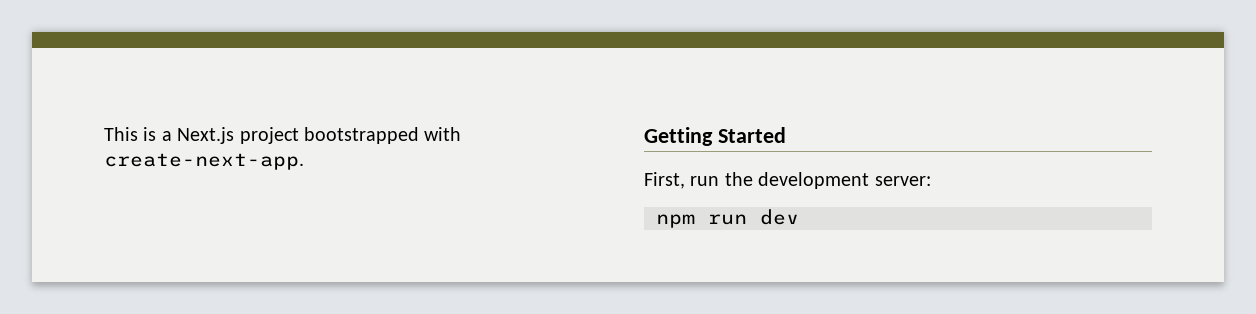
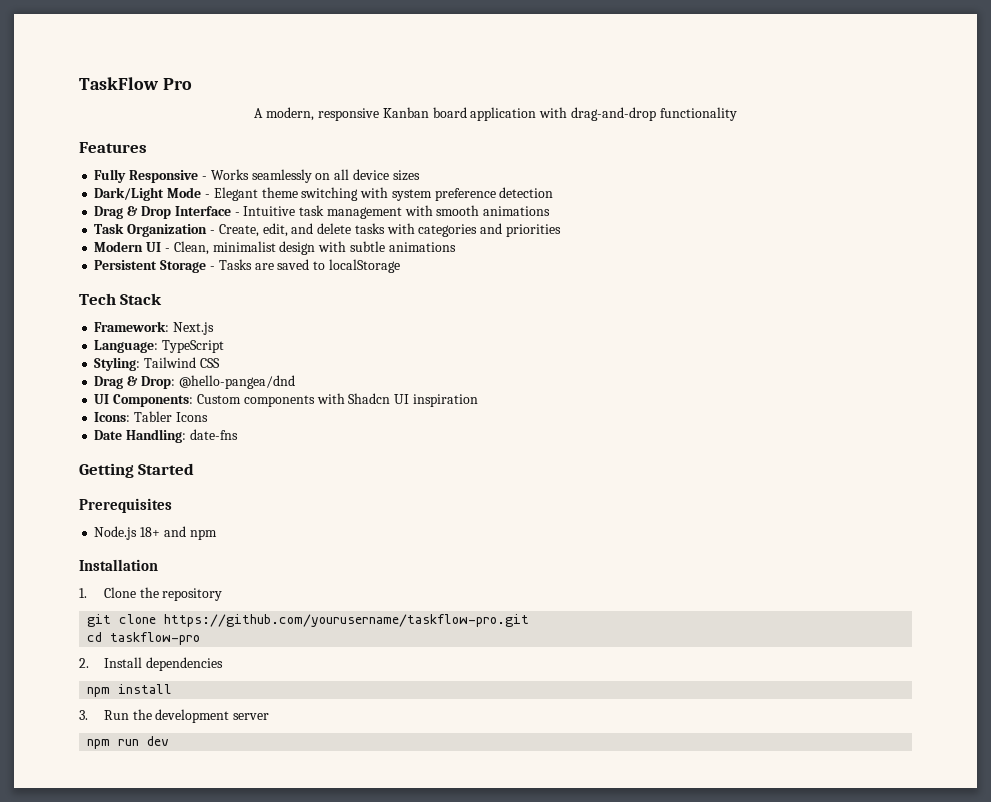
- This is a Next.js project bootstrapped with create-next-app.
+ TaskFlow Pro
+ A modern, responsive Kanban board application with drag-and-drop functionality
+ Features
+ Fully Responsive - Works seamlessly on all device sizes
+ Dark/Light Mode - Elegant theme switching with system preference detection
+ Drag & Drop Interface - Intuitive task management with smooth animations
+ Task Organization - Create, edit, and delete tasks with categories and priorities
+ Modern UI - Clean, minimalist design with subtle animations
+ Persistent Storage - Tasks are saved to localStorage
+ Tech Stack
+ Framework: Next.js
+ Language: TypeScript
+ Styling: Tailwind CSS
+ Drag & Drop: @hello-pangea/dnd
+ UI Components: Custom components with Shadcn UI inspiration
+ Icons: Tabler Icons
+ Date Handling: date-fns
  Getting Started
- First, run the development server:
+ Prerequisites
+ Node.js 18+ and npm
+ Installation
+ 1. Clone the repository
+ git clone https://github.com/yourusername/taskflow-pro.git
+ cd taskflow-pro
+ 2. Install dependencies
+ npm install
+ 3. Run the development server

